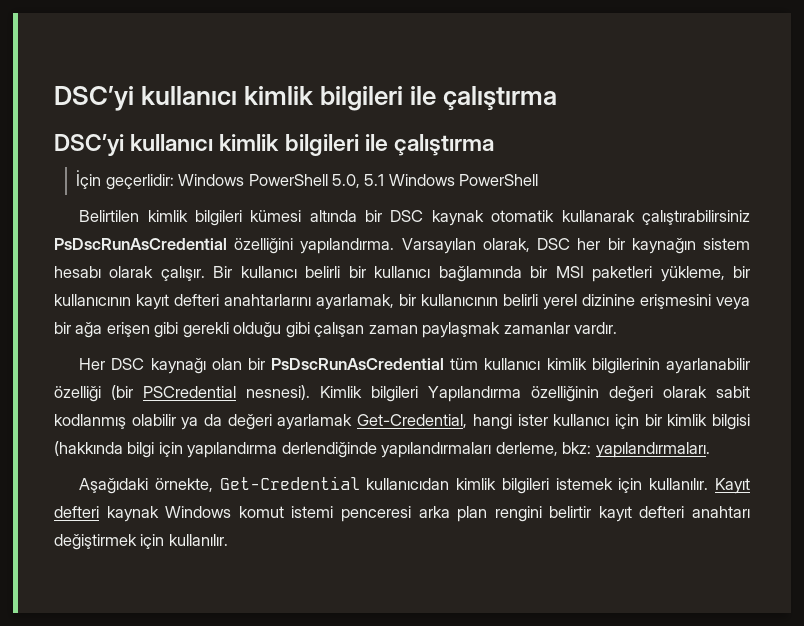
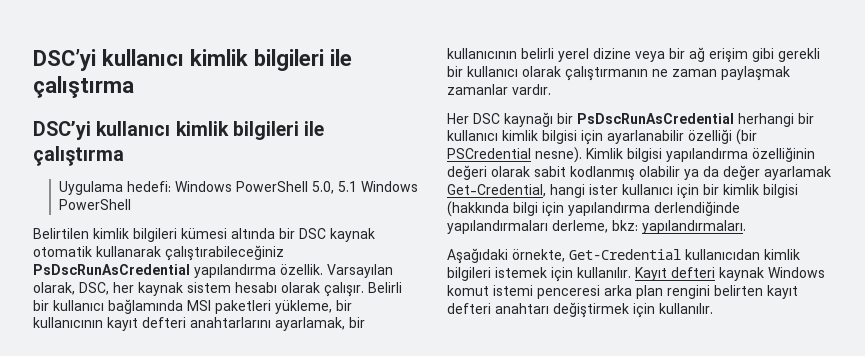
- İçin geçerlidir: Windows PowerShell 5.0, 5.1 Windows PowerShell
+ Uygulama hedefi: Windows PowerShell 5.0, 5.1 Windows PowerShell
- Belirtilen kimlik bilgileri kümesi altında bir DSC kaynak otomatik kullanarak çalıştırabilirsiniz PsDscRunAsCredential özelliğini yapılandırma. Varsayılan olarak, DSC her bir kaynağın sistem hesabı olarak çalışır.
+ Belirtilen kimlik bilgileri kümesi altında bir DSC kaynak otomatik kullanarak çalıştırabileceğiniz PsDscRunAsCredential yapılandırma özellik. Varsayılan olarak, DSC, her kaynak sistem hesabı olarak çalışır.
- Bir kullanıcı belirli bir kullanıcı bağlamında bir MSI paketleri yükleme, bir kullanıcının kayıt defteri anahtarlarını ayarlamak, bir kullanıcının belirli yerel dizinine erişmesini veya bir ağa erişen gibi gerekli olduğu gibi çalışan zaman paylaşmak zamanlar vardır.
+ Belirli bir kullanıcı bağlamında MSI paketleri yükleme, bir kullanıcının kayıt defteri anahtarlarını ayarlamak, bir kullanıcının belirli yerel dizine veya bir ağ erişim gibi gerekli bir kullanıcı olarak çalıştırmanın ne zaman paylaşmak zamanlar vardır.
- Her DSC kaynağı olan bir PsDscRunAsCredential tüm kullanıcı kimlik bilgilerinin ayarlanabilir özelliği (bir PSCredential nesnesi). Kimlik bilgileri Yapılandırma özelliğinin değeri olarak sabit kodlanmış olabilir ya da değeri ayarlamak Get-Credential, hangi ister kullanıcı için bir kimlik bilgisi (hakkında bilgi için yapılandırma derlendiğinde yapılandırmaları derleme, bkz: yapılandırmaları.
+ Her DSC kaynağı bir PsDscRunAsCredential herhangi bir kullanıcı kimlik bilgisi için ayarlanabilir özelliği (bir PSCredential nesne). Kimlik bilgisi yapılandırma özelliğinin değeri olarak sabit kodlanmış olabilir ya da değer ayarlamak Get-Credential, hangi ister kullanıcı için bir kimlik bilgisi (hakkında bilgi için yapılandırma derlendiğinde yapılandırmaları derleme, bkz: yapılandırmaları.
- Kayıt defteri kaynak Windows komut istemi penceresi arka plan rengini belirtir kayıt defteri anahtarı değiştirmek için kullanılır.
+ Kayıt defteri kaynak Windows komut istemi penceresi arka plan rengini belirten kayıt defteri anahtarı değiştirmek için kullanılır.

